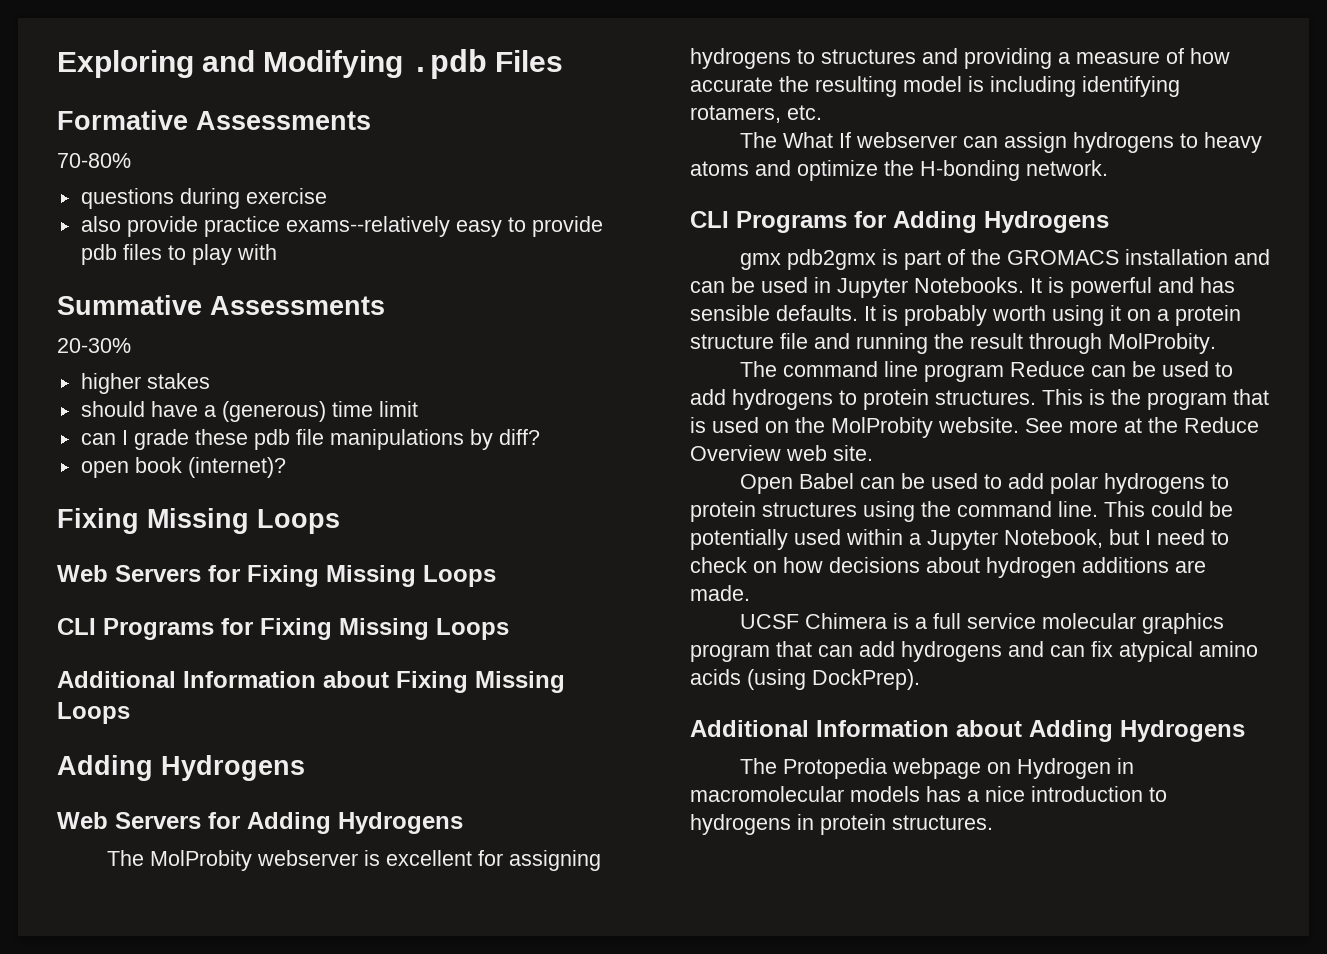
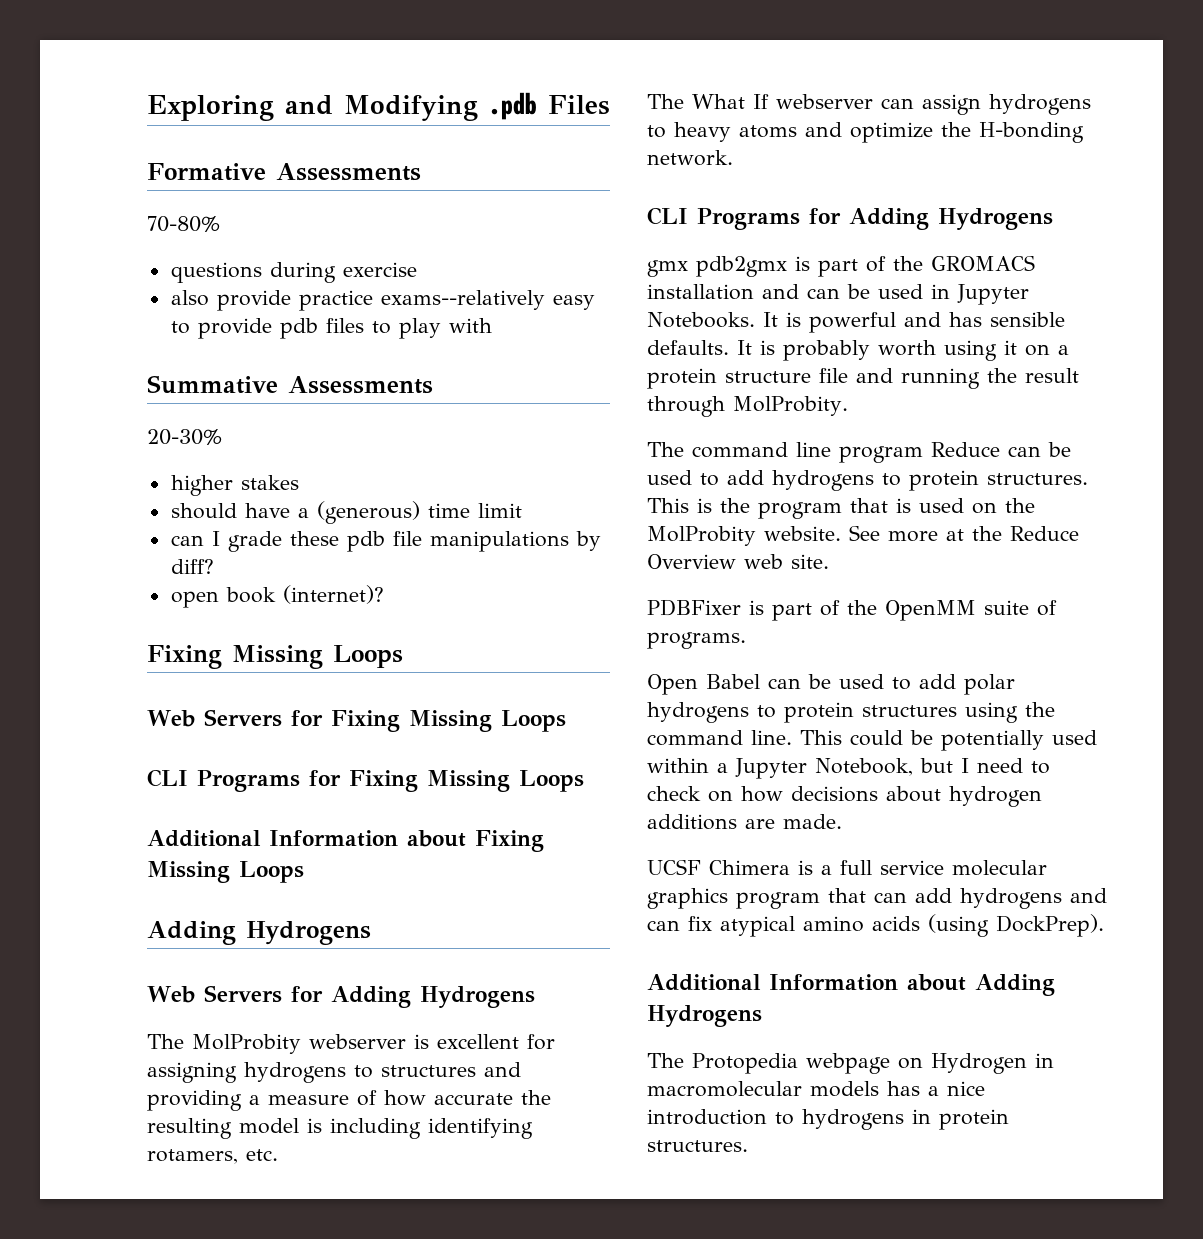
+ PDBFixer is part of the OpenMM suite of programs.

